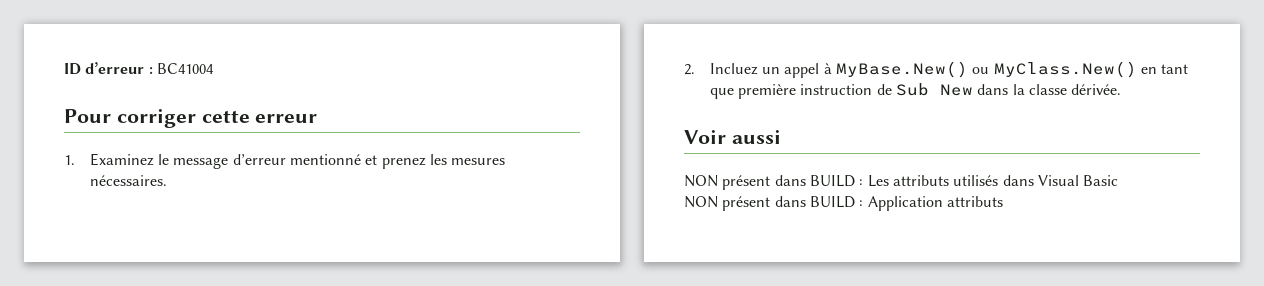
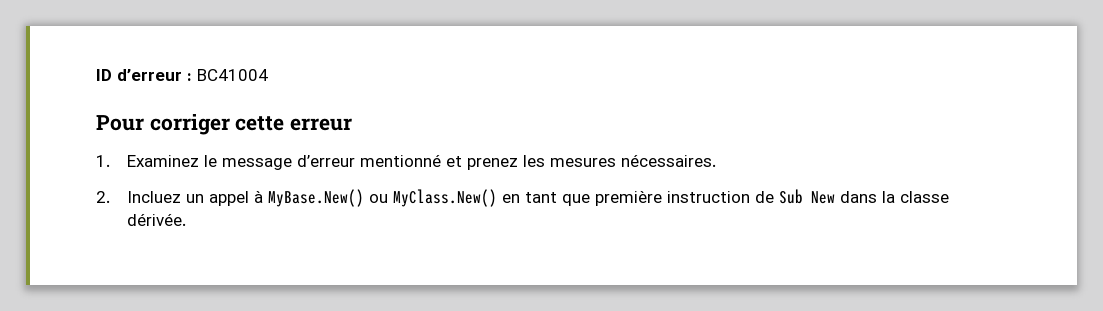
- Voir aussi
- NON présent dans BUILD : Les attributs utilisés dans Visual Basic
- NON présent dans BUILD : Application attributs

